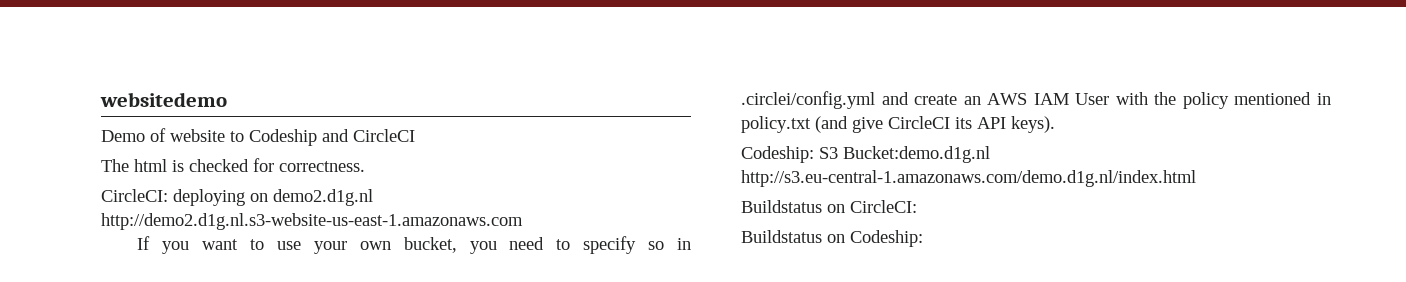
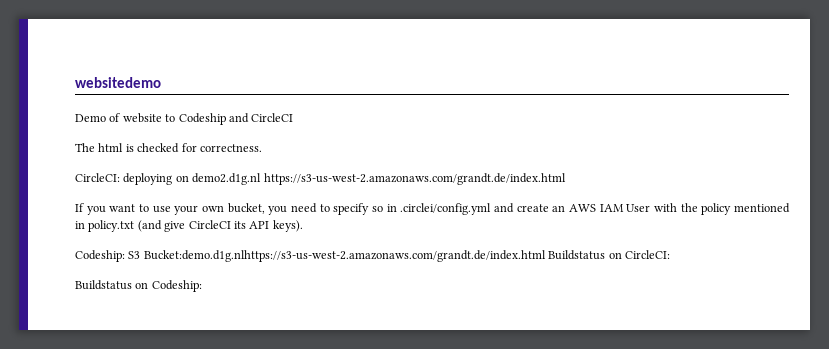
- CircleCI: deploying on demo2.d1g.nl http://demo2.d1g.nl.s3-website-us-east-1.amazonaws.com
+ CircleCI: deploying on demo2.d1g.nl https://s3-us-west-2.amazonaws.com/grandt.de/index.html
- Codeship: S3 Bucket:demo.d1g.nl http://s3.eu-central-1.amazonaws.com/demo.d1g.nl/index.html
- Buildstatus on CircleCI:
+ Codeship: S3 Bucket:demo.d1g.nlhttps://s3-us-west-2.amazonaws.com/grandt.de/index.html Buildstatus on CircleCI:

